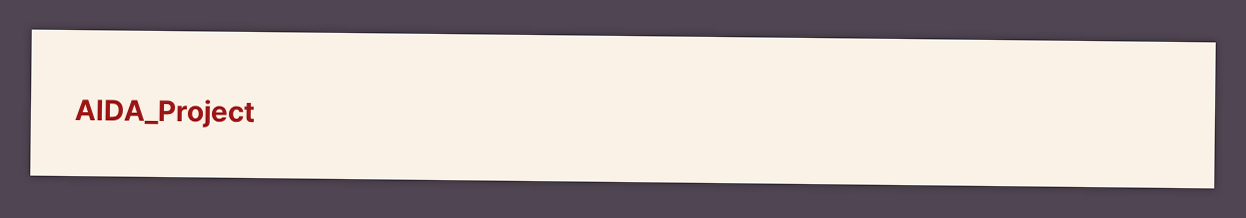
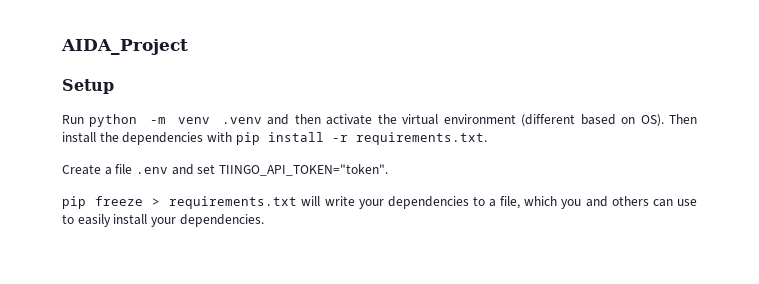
+ Setup
+ Run python -m venv .venv and then activate the virtual environment (different based on OS). Then install the dependencies with pip install -r requirements.txt.
+ Create a file .env and set TIINGO_API_TOKEN="token".
+ pip freeze > requirements.txt will write your dependencies to a file, which you and others can use to easily install your dependencies.

